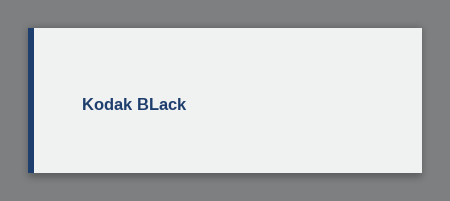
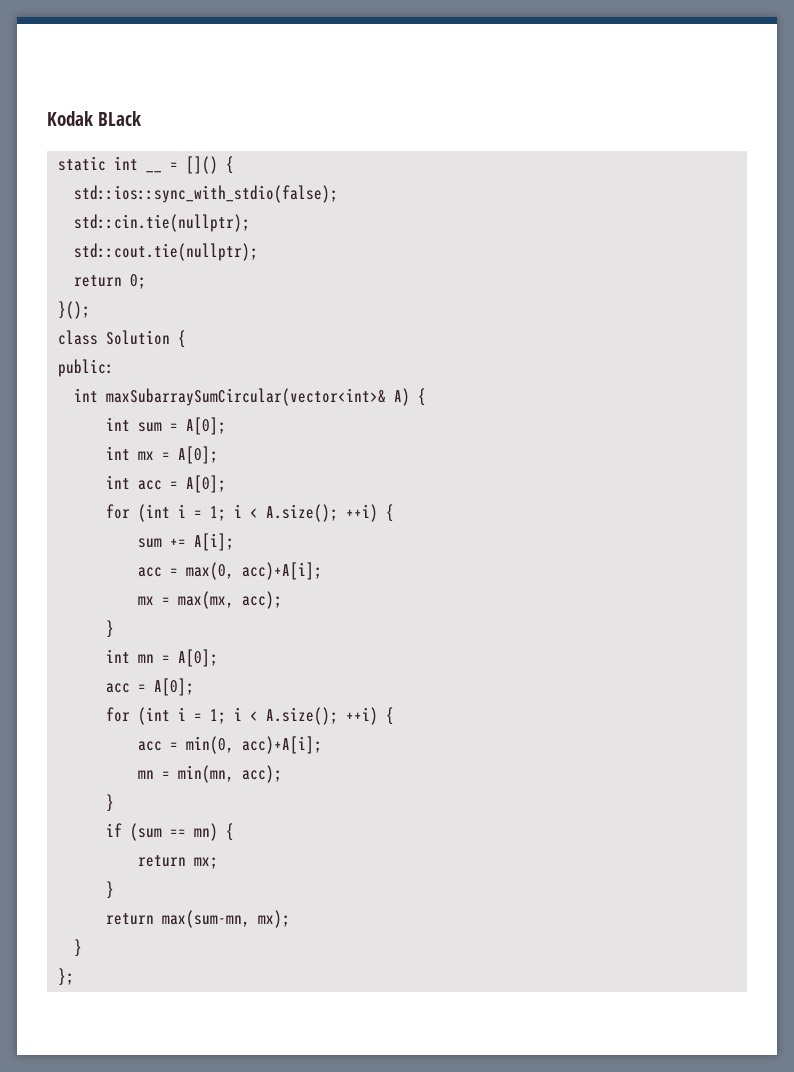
+ static int __ = []() {
+ std::ios::sync_with_stdio(false);
+ std::cin.tie(nullptr);
+ std::cout.tie(nullptr);
+ return 0;
+ }();
+ class Solution {
+ public:
+ int maxSubarraySumCircular(vector<int>& A) {
+ int sum = A[0];
+ int mx = A[0];
+ int acc = A[0];
+ for (int i = 1; i < A.size(); ++i) {
+ sum += A[i];
+ acc = max(0, acc)+A[i];
+ mx = max(mx, acc);
+ }
+ int mn = A[0];
+ acc = A[0];
+ for (int i = 1; i < A.size(); ++i) {
+ acc = min(0, acc)+A[i];
+ mn = min(mn, acc);
+ }
+ if (sum == mn) {
+ return mx;
+ }
+ return max(sum-mn, mx);
+ }
+ };

